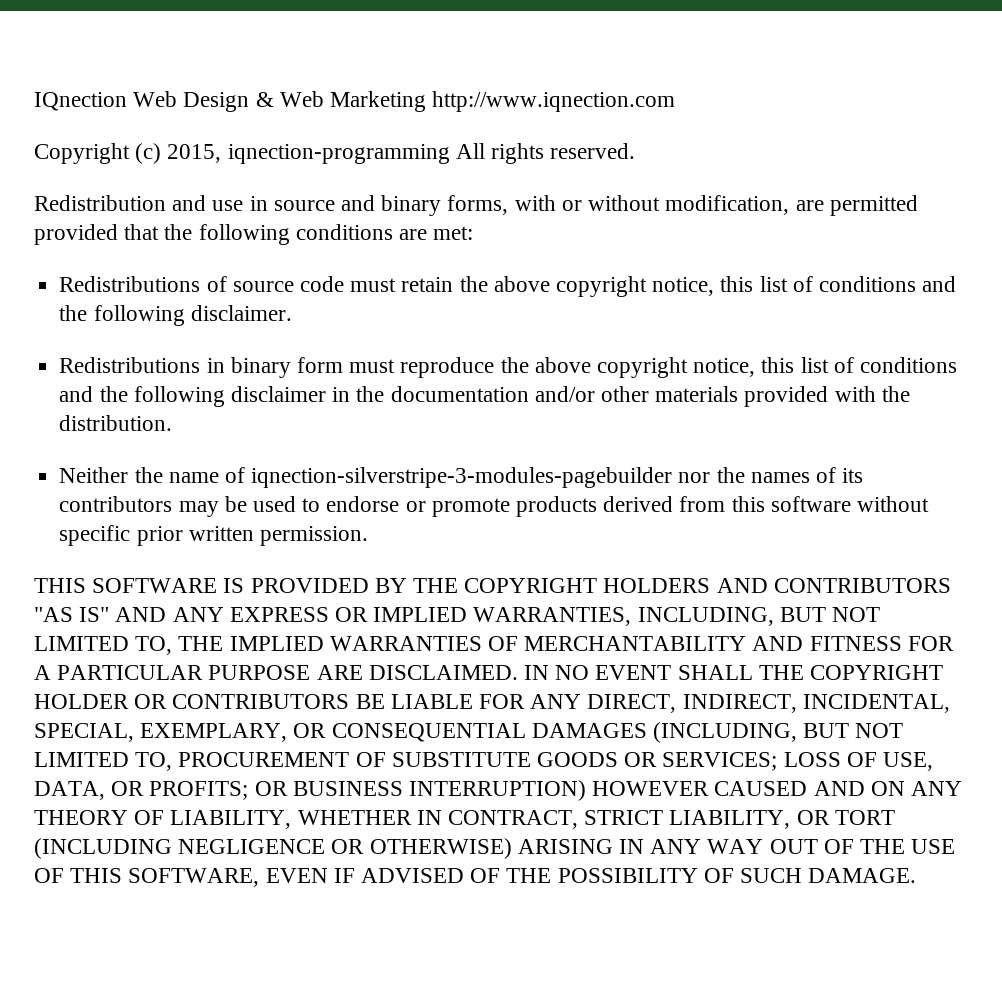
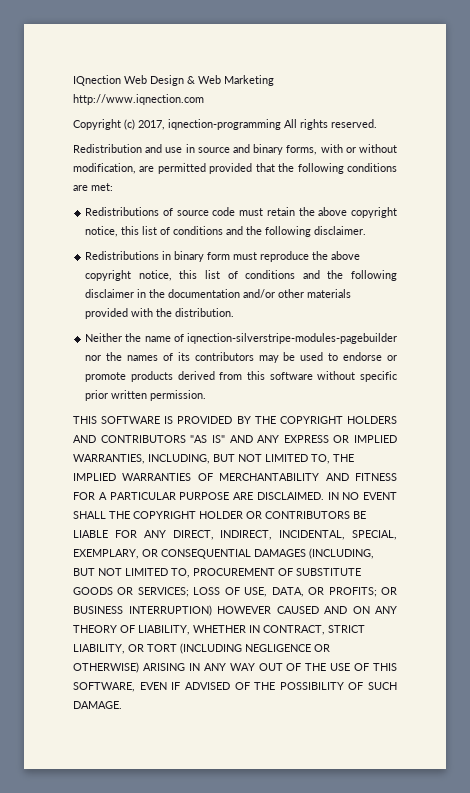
- Copyright (c) 2015, iqnection-programming All rights reserved.
+ Copyright (c) 2017, iqnection-programming All rights reserved.
- Neither the name of iqnection-silverstripe-3-modules-pagebuilder nor the names of its contributors may be used to endorse or promote products derived from this software without specific prior written permission.
+ Neither the name of iqnection-silverstripe-modules-pagebuilder nor the names of its contributors may be used to endorse or promote products derived from this software without specific prior written permission.

